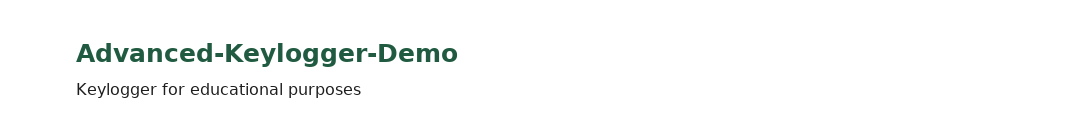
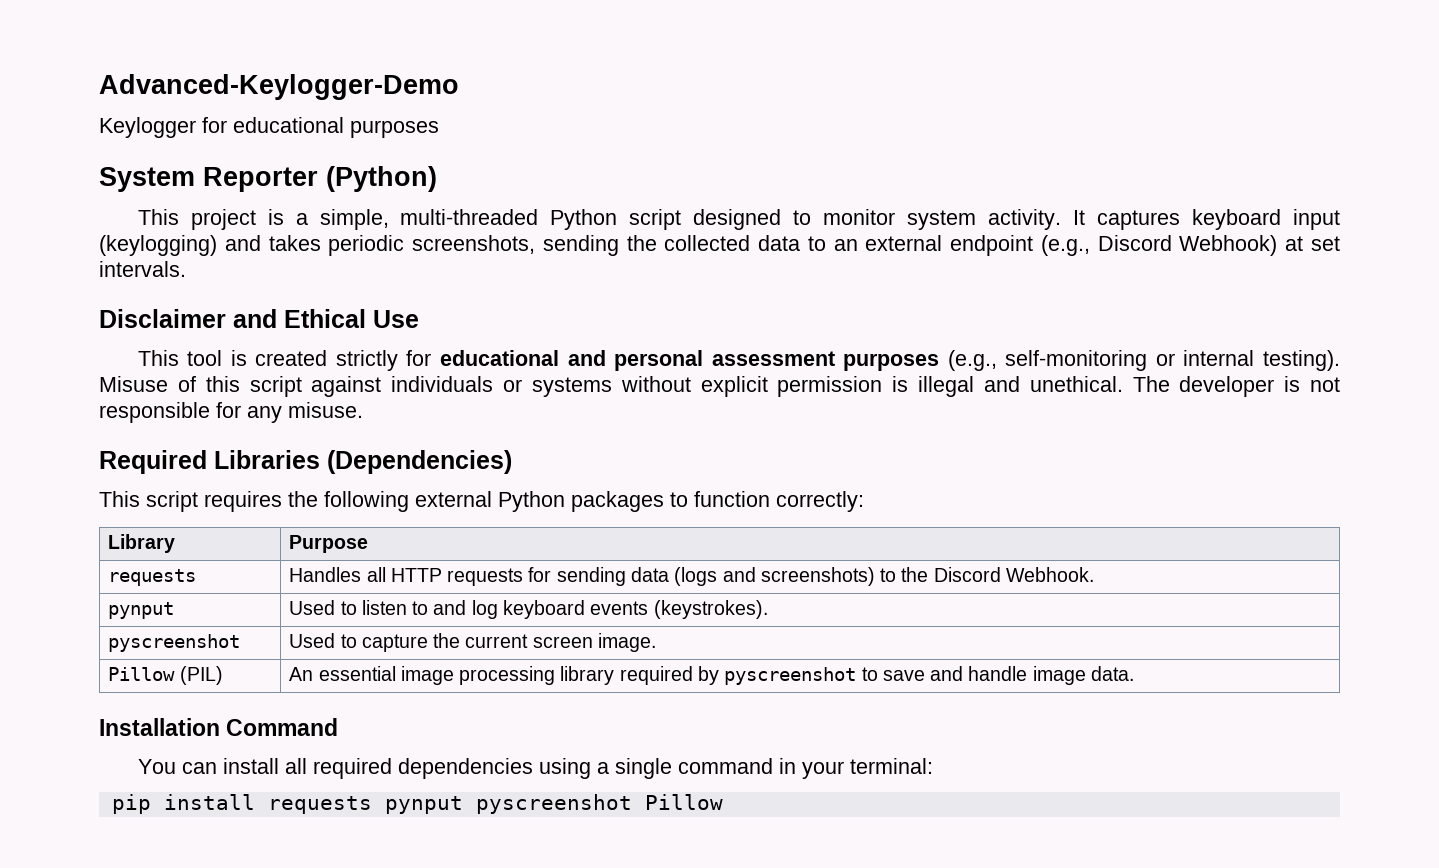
+ System Reporter (Python)
+ This project is a simple, multi-threaded Python script designed to monitor system activity. It captures keyboard input (keylogging) and takes periodic screenshots, sending the collected data to an external endpoint (e.g., Discord Webhook) at set intervals.
+ Disclaimer and Ethical Use
+ This tool is created strictly for educational and personal assessment purposes (e.g., self-monitoring or internal testing). Misuse of this script against individuals or systems without explicit permission is illegal and unethical. The developer is not responsible for any misuse.
+ Required Libraries (Dependencies)
+ This script requires the following external Python packages to function correctly:
+ Library | Purpose
+ requests | Handles all HTTP requests for sending data (logs and screenshots) to the Discord Webhook.
+ pynput | Used to listen to and log keyboard events (keystrokes).
+ pyscreenshot | Used to capture the current screen image.
+ Pillow (PIL) | An essential image processing library required by pyscreenshot to save and handle image data.
+ Installation Command
+ You can install all required dependencies using a single command in your terminal:
+ pip install requests pynput pyscreenshot Pillow

